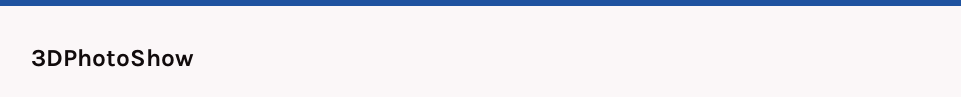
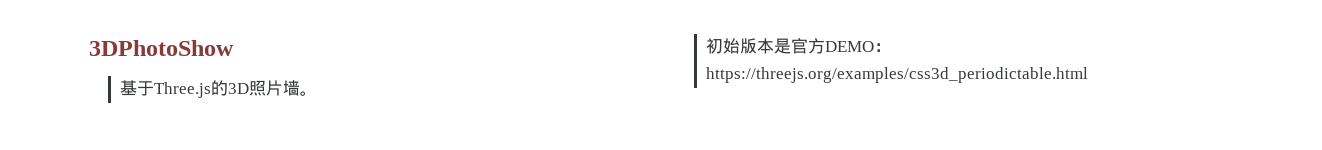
+ 基于Three.js的3D照片墙。
+ 初始版本是官方DEMO：https://threejs.org/examples/css3d_periodictable.html

